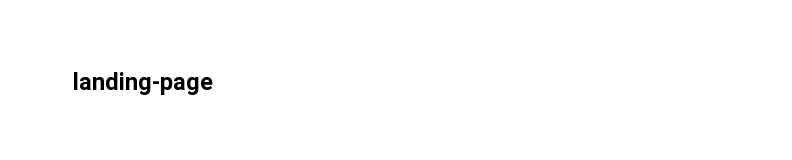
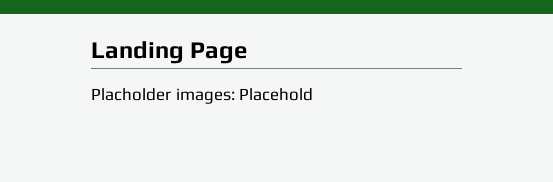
- landing-page
+ Landing Page
+ Placholder images: Placehold

